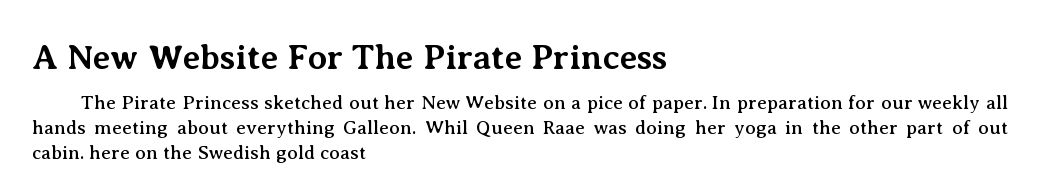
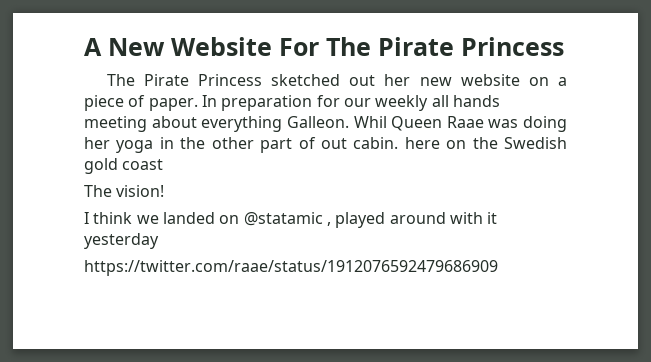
- The Pirate Princess sketched out her New Website on a pice of paper.
+ The Pirate Princess sketched out her new website on a piece of paper.
+ The vision!
+ I think we landed on @statamic , played around with it yesterday
+ https://twitter.com/raae/status/1912076592479686909

